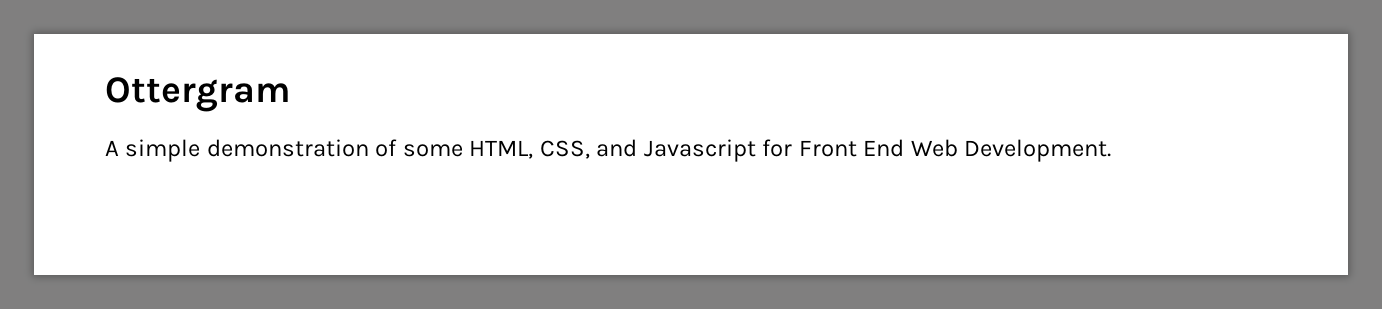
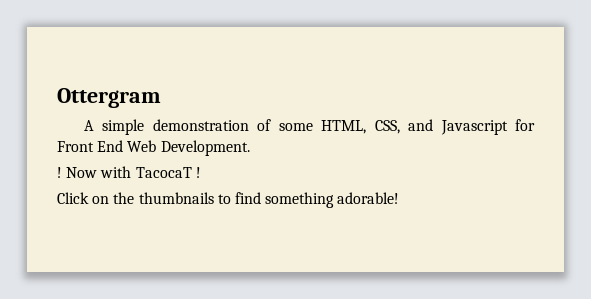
+ ! Now with TacocaT !
+ Click on the thumbnails to find something adorable!

